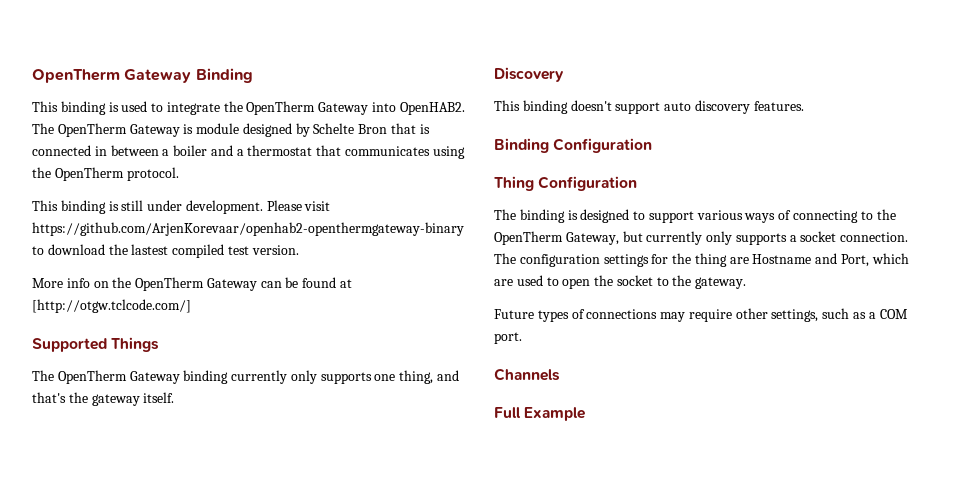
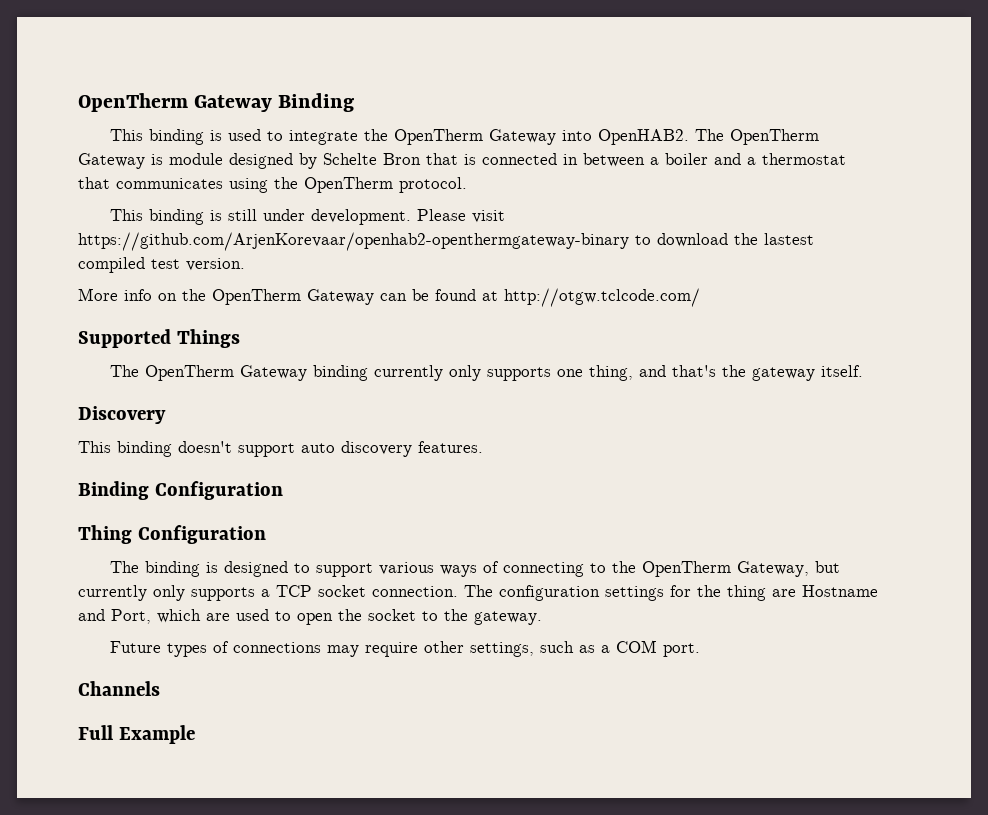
- More info on the OpenTherm Gateway can be found at [http://otgw.tclcode.com/]
+ More info on the OpenTherm Gateway can be found at http://otgw.tclcode.com/
- The binding is designed to support various ways of connecting to the OpenTherm Gateway, but currently only supports a socket connection.
+ The binding is designed to support various ways of connecting to the OpenTherm Gateway, but currently only supports a TCP socket connection.

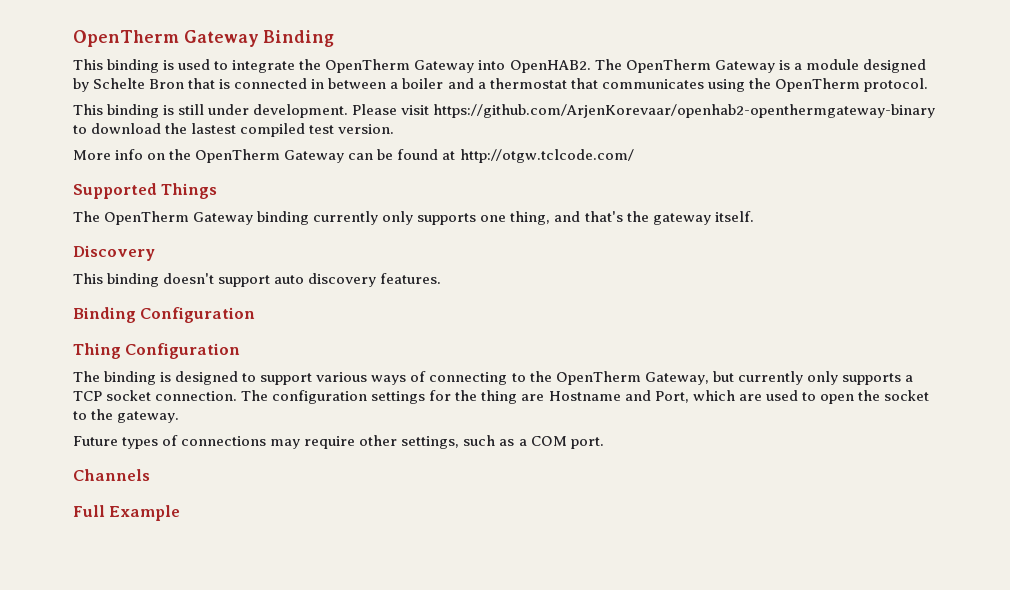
- The OpenTherm Gateway is module designed by Schelte Bron that is connected in between a boiler and a thermostat that communicates using the OpenTherm protocol.
+ The OpenTherm Gateway is a module designed by Schelte Bron that is connected in between a boiler and a thermostat that communicates using the OpenTherm protocol.

